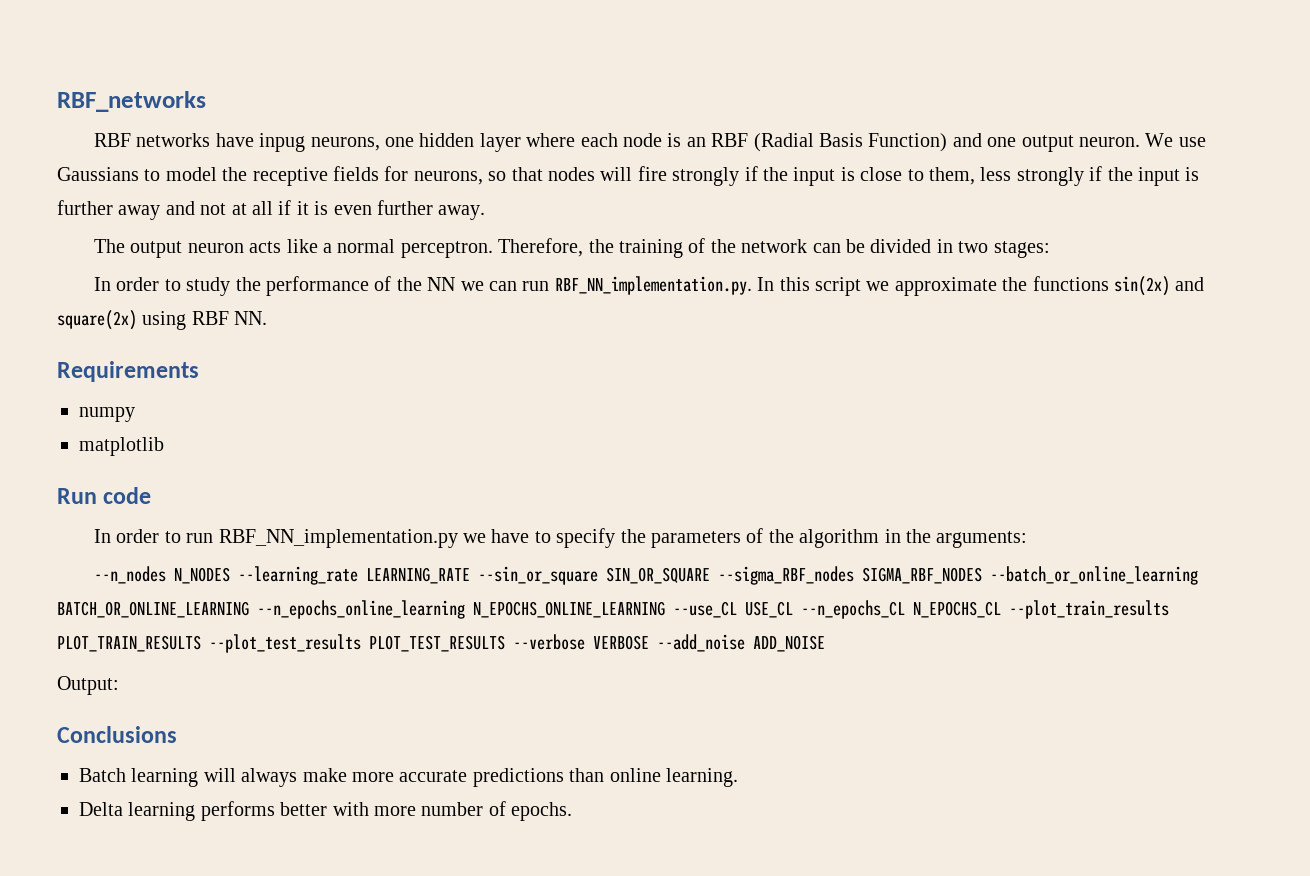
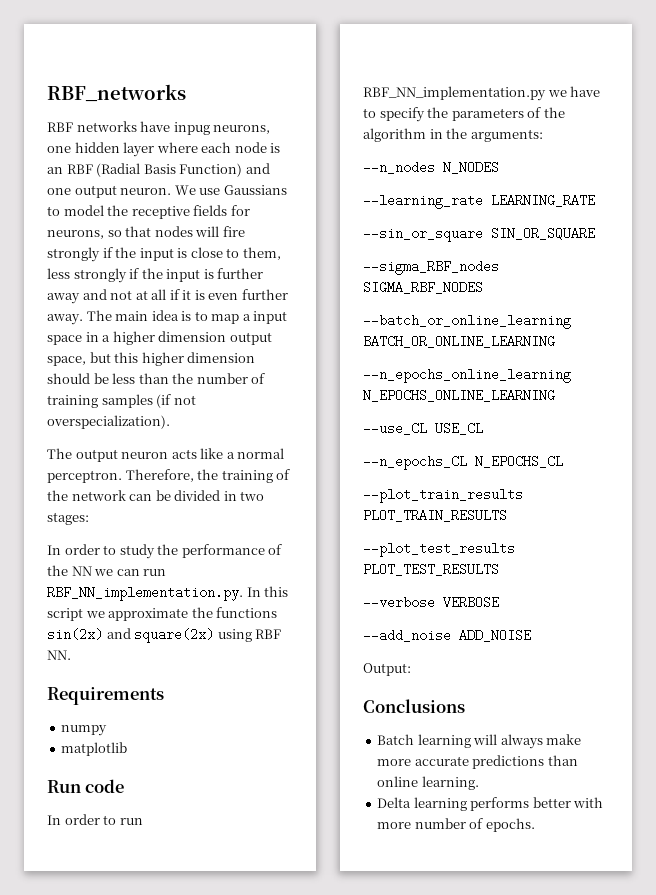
+ The main idea is to map a input space in a higher dimension output space, but this higher dimension should be less than the number of training samples (if not overspecialization).
- --n_nodes N_NODES --learning_rate LEARNING_RATE --sin_or_square SIN_OR_SQUARE --sigma_RBF_nodes SIGMA_RBF_NODES --batch_or_online_learning BATCH_OR_ONLINE_LEARNING --n_epochs_online_learning N_EPOCHS_ONLINE_LEARNING --use_CL USE_CL --n_epochs_CL N_EPOCHS_CL --plot_train_results PLOT_TRAIN_RESULTS --plot_test_results PLOT_TEST_RESULTS --verbose VERBOSE --add_noise ADD_NOISE
+ --n_nodes N_NODES
+ --learning_rate LEARNING_RATE
+ --sin_or_square SIN_OR_SQUARE
+ --sigma_RBF_nodes SIGMA_RBF_NODES
+ --batch_or_online_learning BATCH_OR_ONLINE_LEARNING
+ --n_epochs_online_learning N_EPOCHS_ONLINE_LEARNING
+ --use_CL USE_CL
+ --n_epochs_CL N_EPOCHS_CL
+ --plot_train_results PLOT_TRAIN_RESULTS
+ --plot_test_results PLOT_TEST_RESULTS
+ --verbose VERBOSE
+ --add_noise ADD_NOISE

